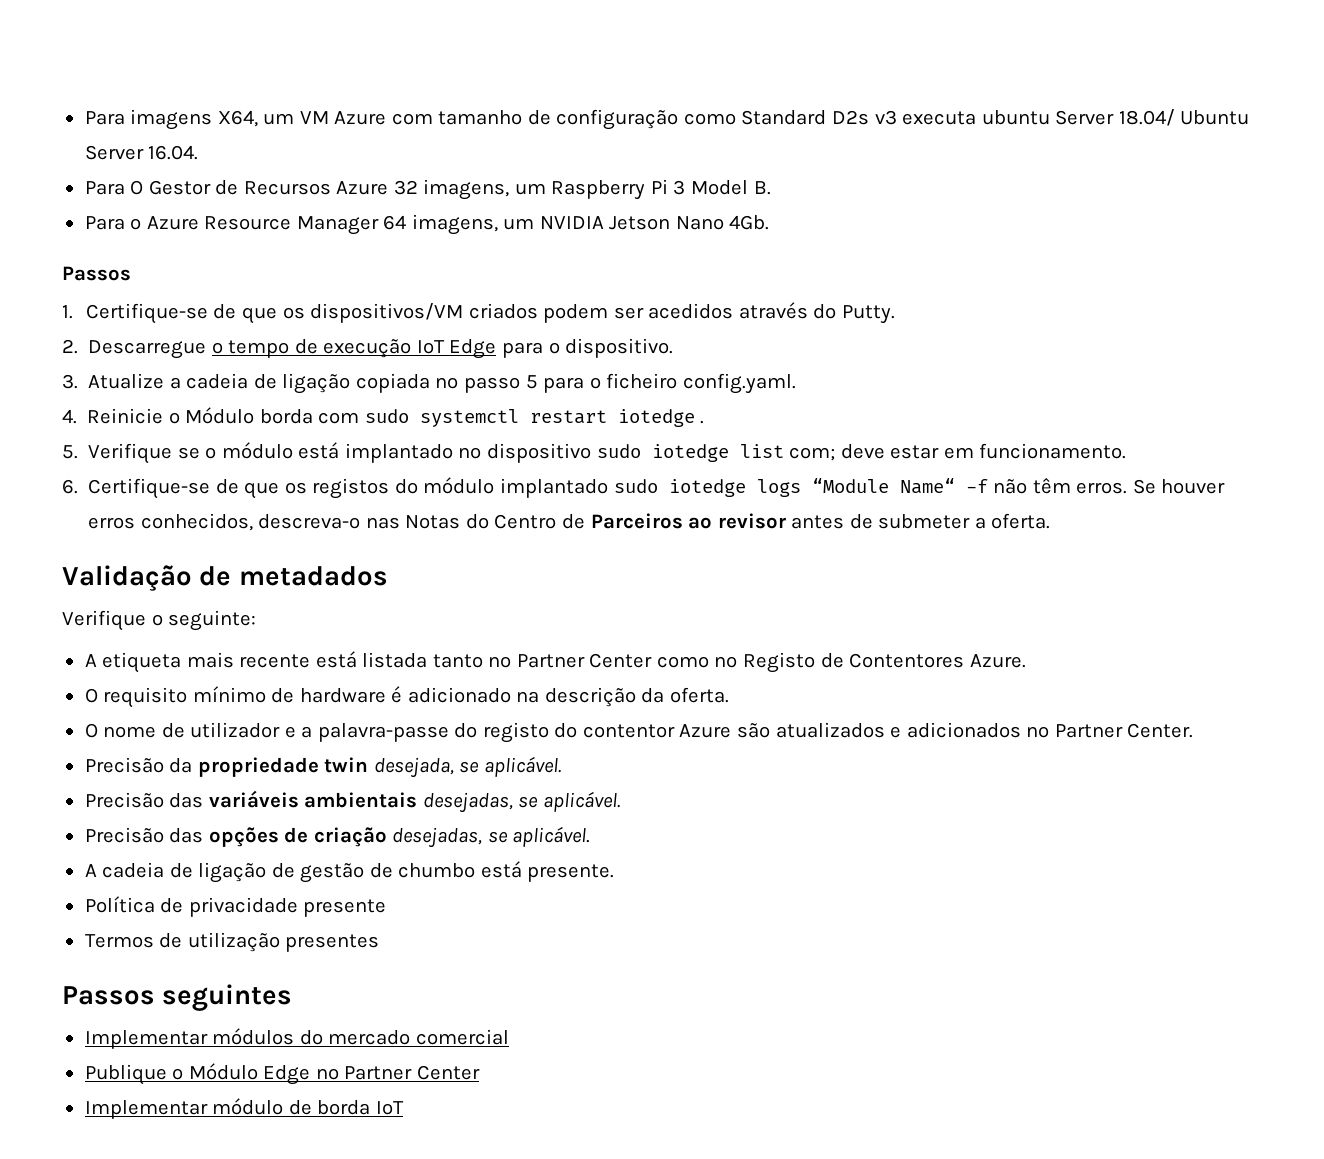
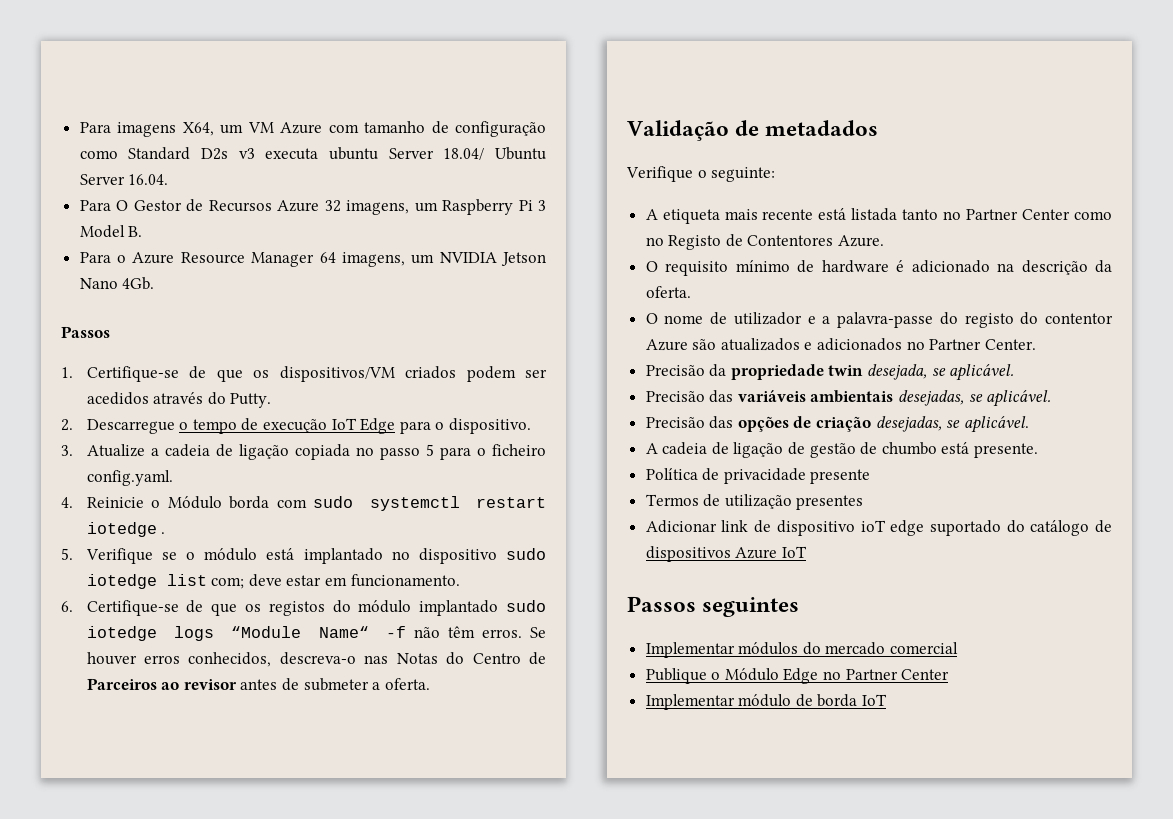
+ Adicionar link de dispositivo ioT edge suportado do catálogo de dispositivos Azure IoT

